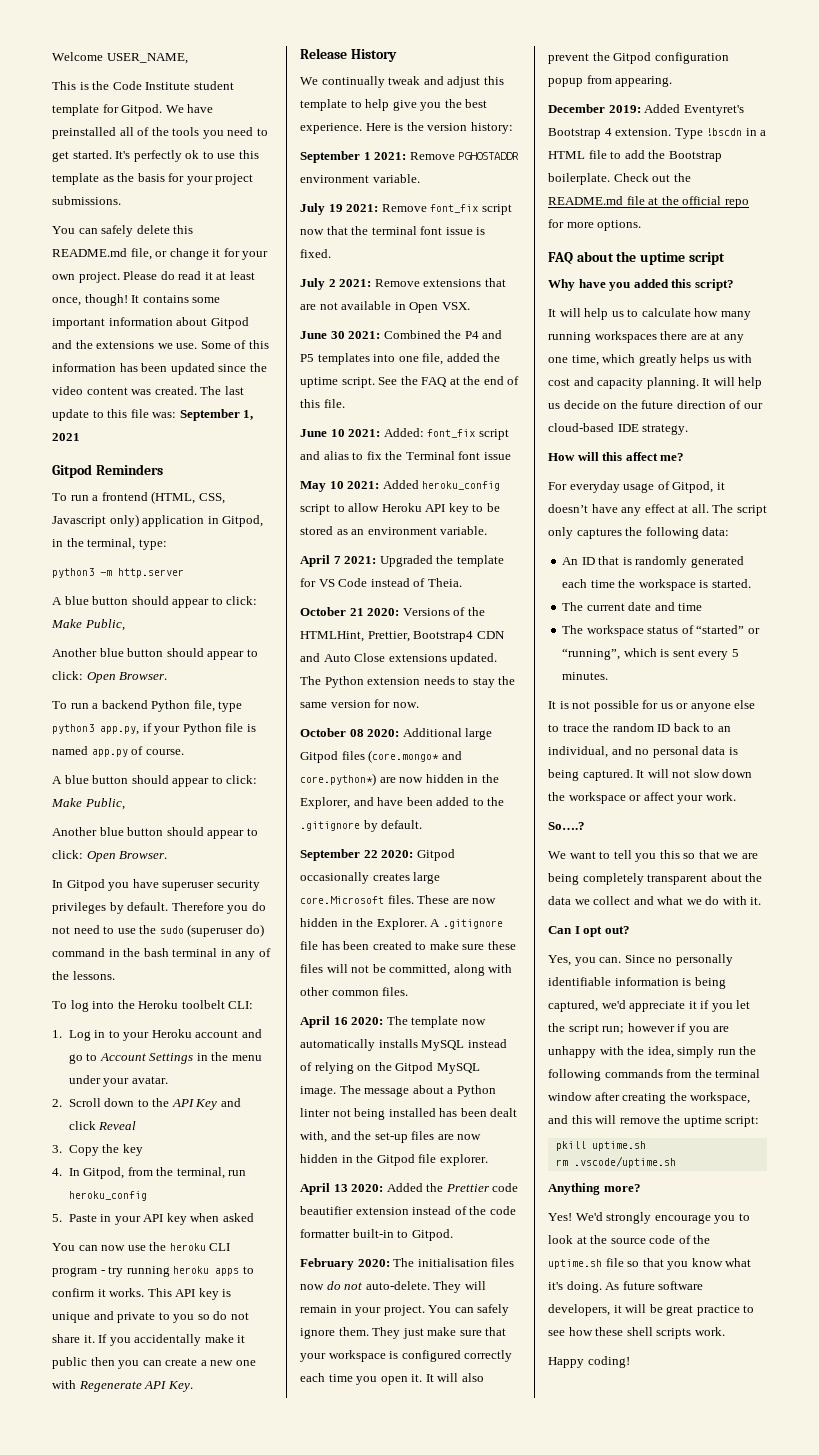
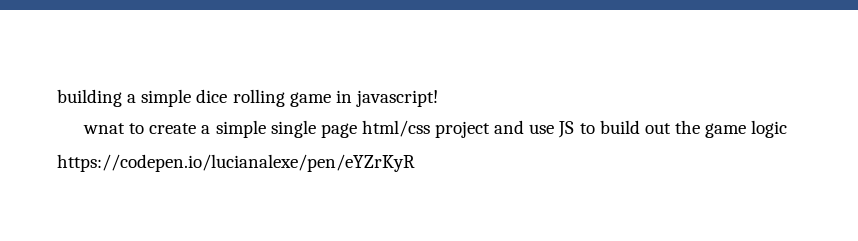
- Welcome USER_NAME,
- This is the Code Institute student template for Gitpod. We have preinstalled all of the tools you need to get started. It's perfectly ok to use this template as the basis for your project submissions.
- You can safely delete this README.md file, or change it for your own project. Please do read it at least once, though! It contains some important information about Gitpod and the extensions we use. Some of this information has been updated since the video content was created. The last update to this file was: September 1, 2021
- Gitpod Reminders
- To run a frontend (HTML, CSS, Javascript only) application in Gitpod, in the terminal, type:
- python3 -m http.server
- A blue button should appear to click: Make Public,
- Another blue button should appear to click: Open Browser.
- To run a backend Python file, type python3 app.py, if your Python file is named app.py of course.
- A blue button should appear to click: Make Public,
- Another blue button should appear to click: Open Browser.
- In Gitpod you have superuser security privileges by default. Therefore you do not need to use the sudo (superuser do) command in the bash terminal in any of the lessons.
- To log into the Heroku toolbelt CLI:
- 1. Log in to your Heroku account and go to Account Settings in the menu under your avatar.
- 2. Scroll down to the API Key and click Reveal
- 3. Copy the key
- 4. In Gitpod, from the terminal, run heroku_config
- 5. Paste in your API key when asked
- You can now use the heroku CLI program - try running heroku apps to confirm it works. This API key is unique and private to you so do not share it. If you accidentally make it public then you can create a new one with Regenerate API Key.
- Release History
- We continually tweak and adjust this template to help give you the best experience. Here is the version history:
- September 1 2021: Remove PGHOSTADDR environment variable.
- July 19 2021: Remove font_fix script now that the terminal font issue is fixed.
- July 2 2021: Remove extensions that are not available in Open VSX.
- June 30 2021: Combined the P4 and P5 templates into one file, added the uptime script. See the FAQ at the end of this file.
- June 10 2021: Added: font_fix script and alias to fix the Terminal font issue
- May 10 2021: Added heroku_config script to allow Heroku API key to be stored as an environment variable.
- April 7 2021: Upgraded the template for VS Code instead of Theia.
- October 21 2020: Versions of the HTMLHint, Prettier, Bootstrap4 CDN and Auto Close extensions updated. The Python extension needs to stay the same version for now.
- October 08 2020: Additional large Gitpod files (core.mongo* and core.python*) are now hidden in the Explorer, and have been added to the .gitignore by default.
- September 22 2020: Gitpod occasionally creates large core.Microsoft files. These are now hidden in the Explorer. A .gitignore file has been created to make sure these files will not be committed, along with other common files.
- April 16 2020: The template now automatically installs MySQL instead of relying on the Gitpod MySQL image. The message about a Python linter not being installed has been dealt with, and the set-up files are now hidden in the Gitpod file explorer.
- April 13 2020: Added the Prettier code beautifier extension instead of the code formatter built-in to Gitpod.
- February 2020: The initialisation files now do not auto-delete. They will remain in your project. You can safely ignore them. They just make sure that your workspace is configured correctly each time you open it. It will also prevent the Gitpod configuration popup from appearing.
- December 2019: Added Eventyret's Bootstrap 4 extension. Type !bscdn in a HTML file to add the Bootstrap boilerplate. Check out the README.md file at the official repo for more options.
- FAQ about the uptime script
- Why have you added this script?
- It will help us to calculate how many running workspaces there are at any one time, which greatly helps us with cost and capacity planning. It will help us decide on the future direction of our cloud-based IDE strategy.
- How will this affect me?
- For everyday usage of Gitpod, it doesn’t have any effect at all. The script only captures the following data:
- An ID that is randomly generated each time the workspace is started.
- The current date and time
- The workspace status of “started” or “running”, which is sent every 5 minutes.
- It is not possible for us or anyone else to trace the random ID back to an individual, and no personal data is being captured. It will not slow down the workspace or affect your work.
- So….?
- We want to tell you this so that we are being completely transparent about the data we collect and what we do with it.
- Can I opt out?
- Yes, you can. Since no personally identifiable information is being captured, we'd appreciate it if you let the script run; however if you are unhappy with the idea, simply run the following commands from the terminal window after creating the workspace, and this will remove the uptime script:
- pkill uptime.sh
- rm .vscode/uptime.sh
- Anything more?
- Yes! We'd strongly encourage you to look at the source code of the uptime.sh file so that you know what it's doing. As future software developers, it will be great practice to see how these shell scripts work.
- Happy coding!
+ building a simple dice rolling game in javascript!
+ wnat to create a simple single page html/css project and use JS to build out the game logic
+ https://codepen.io/lucianalexe/pen/eYZrKyR

